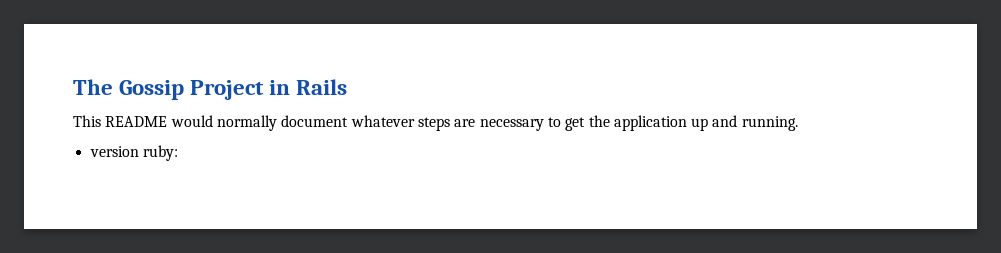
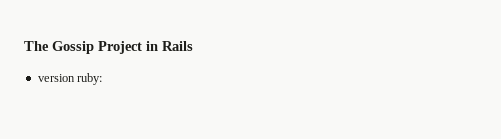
- This README would normally document whatever steps are necessary to get the application up and running.

